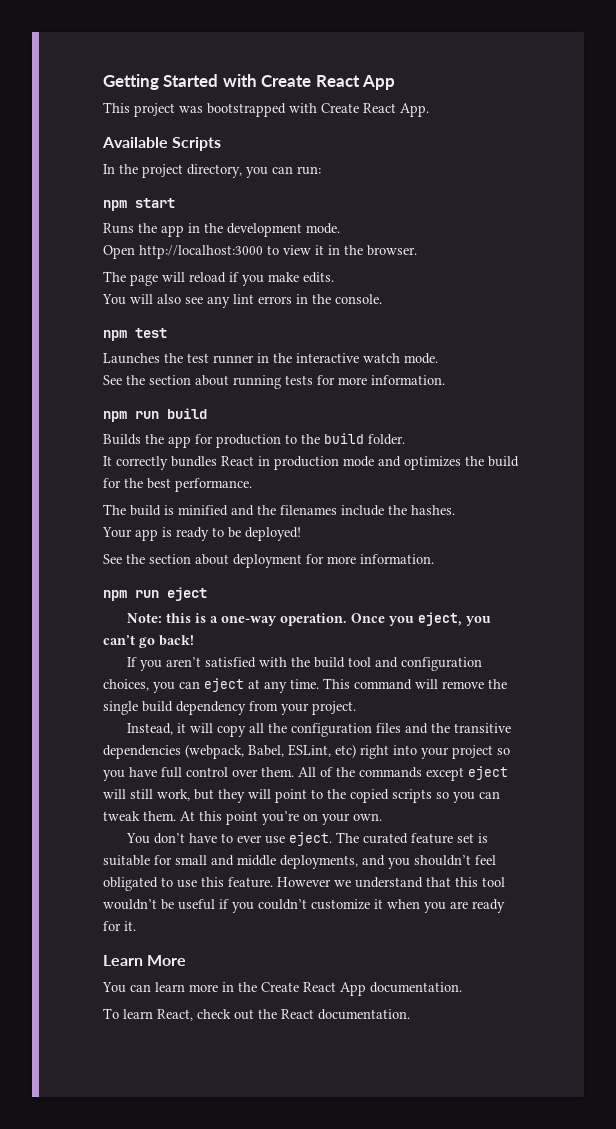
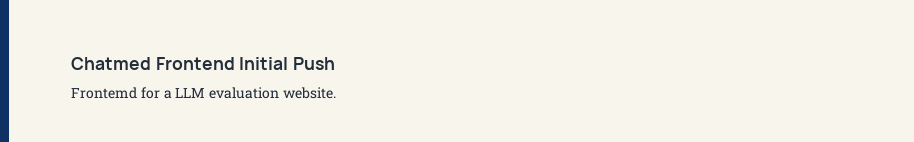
- Getting Started with Create React App
- This project was bootstrapped with Create React App.
- Available Scripts
- In the project directory, you can run:
- npm start
- Runs the app in the development mode.
- Open http://localhost:3000 to view it in the browser.
- The page will reload if you make edits.
- You will also see any lint errors in the console.
- npm test
- Launches the test runner in the interactive watch mode.
- See the section about running tests for more information.
- npm run build
- Builds the app for production to the build folder.
- It correctly bundles React in production mode and optimizes the build for the best performance.
- The build is minified and the filenames include the hashes.
- Your app is ready to be deployed!
- See the section about deployment for more information.
- npm run eject
- Note: this is a one-way operation. Once you eject, you can’t go back!
- If you aren’t satisfied with the build tool and configuration choices, you can eject at any time. This command will remove the single build dependency from your project.
- Instead, it will copy all the configuration files and the transitive dependencies (webpack, Babel, ESLint, etc) right into your project so you have full control over them. All of the commands except eject will still work, but they will point to the copied scripts so you can tweak them. At this point you’re on your own.
- You don’t have to ever use eject. The curated feature set is suitable for small and middle deployments, and you shouldn’t feel obligated to use this feature. However we understand that this tool wouldn’t be useful if you couldn’t customize it when you are ready for it.
- Learn More
- You can learn more in the Create React App documentation.
- To learn React, check out the React documentation.
+ Chatmed Frontend Initial Push
+ Frontemd for a LLM evaluation website.

